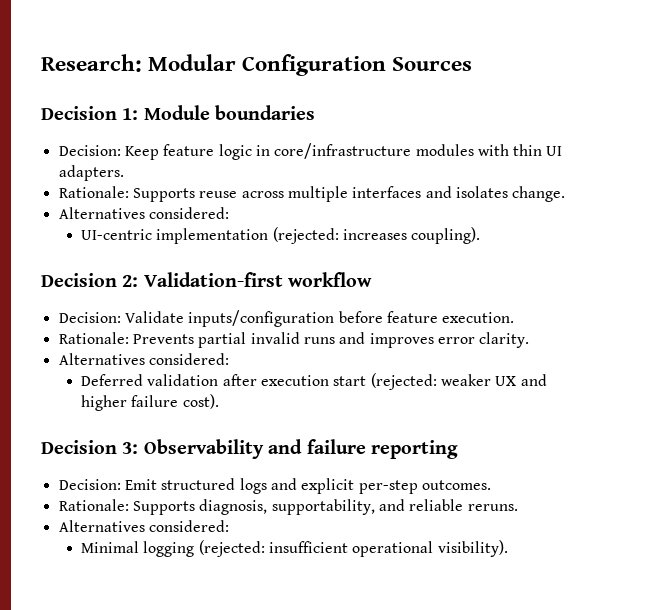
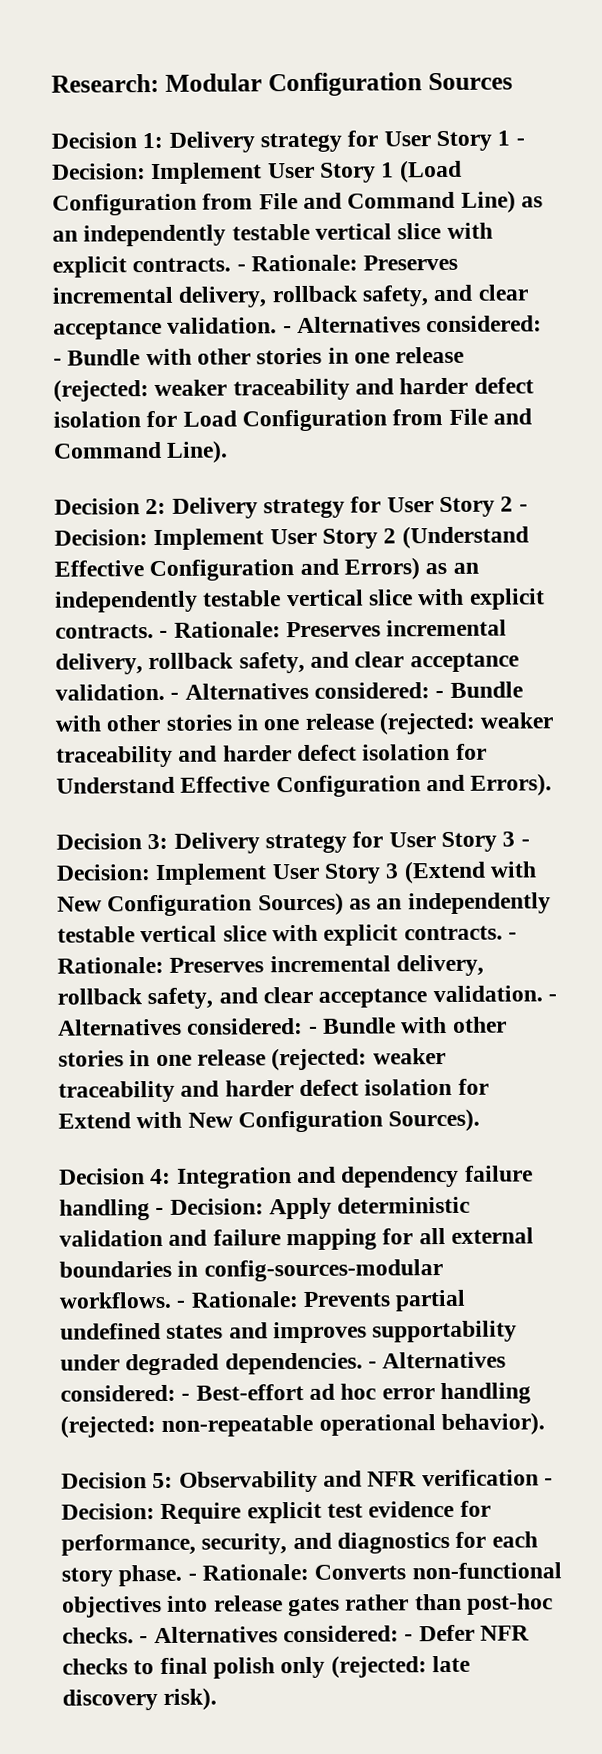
- Decision 1: Module boundaries
- Decision: Keep feature logic in core/infrastructure modules with thin UI adapters.
- Rationale: Supports reuse across multiple interfaces and isolates change.
- Alternatives considered:
- UI-centric implementation (rejected: increases coupling).
- Decision 2: Validation-first workflow
- Decision: Validate inputs/configuration before feature execution.
- Rationale: Prevents partial invalid runs and improves error clarity.
- Alternatives considered:
- Deferred validation after execution start (rejected: weaker UX and higher failure cost).
- Decision 3: Observability and failure reporting
- Decision: Emit structured logs and explicit per-step outcomes.
- Rationale: Supports diagnosis, supportability, and reliable reruns.
- Alternatives considered:
- Minimal logging (rejected: insufficient operational visibility).
+ Decision 1: Delivery strategy for User Story 1 - Decision: Implement User Story 1 (Load Configuration from File and Command Line) as an independently testable vertical slice with explicit contracts. - Rationale: Preserves incremental delivery, rollback safety, and clear acceptance validation. - Alternatives considered: - Bundle with other stories in one release (rejected: weaker traceability and harder defect isolation for Load Configuration from File and Command Line).
+ Decision 2: Delivery strategy for User Story 2 - Decision: Implement User Story 2 (Understand Effective Configuration and Errors) as an independently testable vertical slice with explicit contracts. - Rationale: Preserves incremental delivery, rollback safety, and clear acceptance validation. - Alternatives considered: - Bundle with other stories in one release (rejected: weaker traceability and harder defect isolation for Understand Effective Configuration and Errors).
+ Decision 3: Delivery strategy for User Story 3 - Decision: Implement User Story 3 (Extend with New Configuration Sources) as an independently testable vertical slice with explicit contracts. - Rationale: Preserves incremental delivery, rollback safety, and clear acceptance validation. - Alternatives considered: - Bundle with other stories in one release (rejected: weaker traceability and harder defect isolation for Extend with New Configuration Sources).
+ Decision 4: Integration and dependency failure handling - Decision: Apply deterministic validation and failure mapping for all external boundaries in config-sources-modular workflows. - Rationale: Prevents partial undefined states and improves supportability under degraded dependencies. - Alternatives considered: - Best-effort ad hoc error handling (rejected: non-repeatable operational behavior).
+ Decision 5: Observability and NFR verification - Decision: Require explicit test evidence for performance, security, and diagnostics for each story phase. - Rationale: Converts non-functional objectives into release gates rather than post-hoc checks. - Alternatives considered: - Defer NFR checks to final polish only (rejected: late discovery risk).

